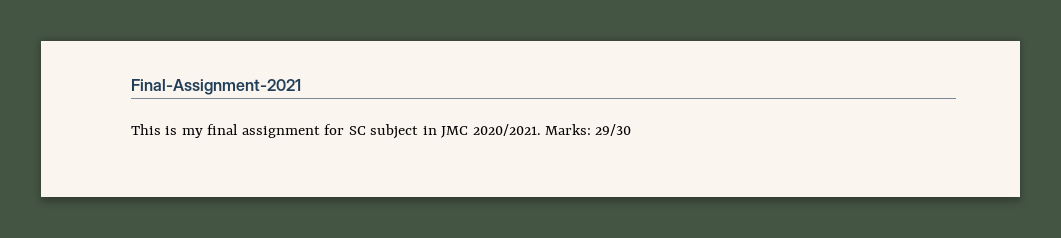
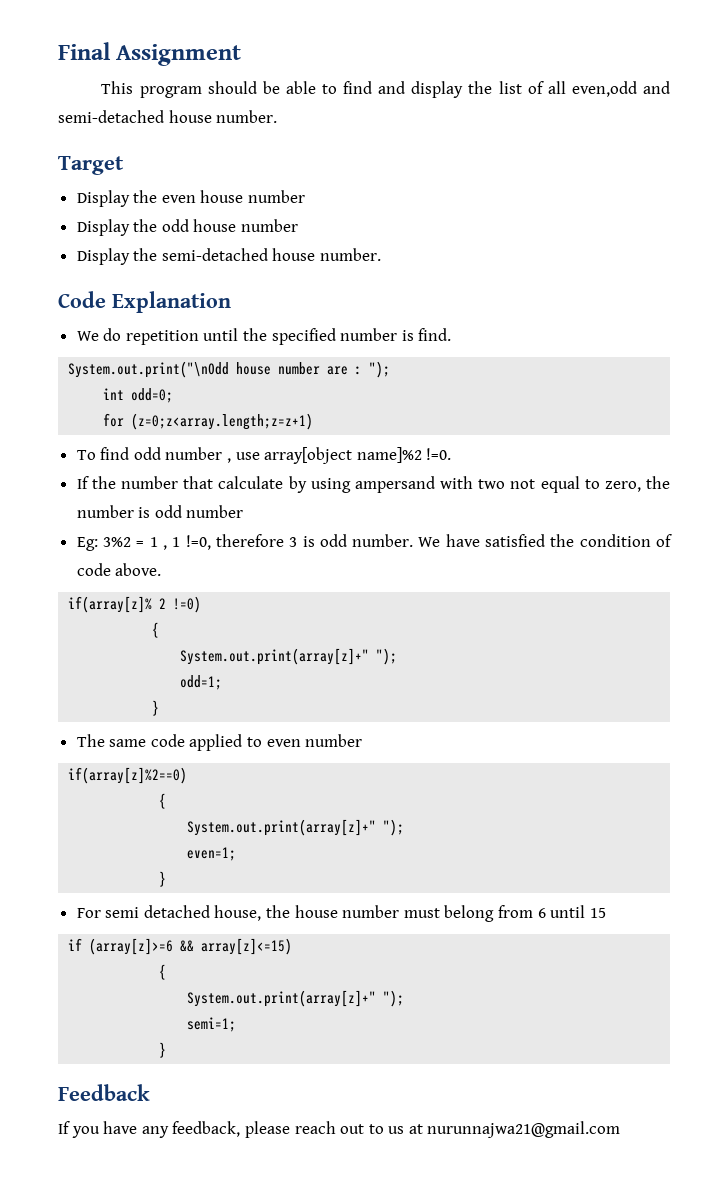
- Final-Assignment-2021
+ Final Assignment
- This is my final assignment for SC subject in JMC 2020/2021. Marks: 29/30
+ This program should be able to find and display the list of all even,odd and semi-detached house number.
+ Target
+ Display the even house number
+ Display the odd house number
+ Display the semi-detached house number.
+ Code Explanation
+ We do repetition until the specified number is find.
+ System.out.print("\nOdd house number are : ");
+ int odd=0;
+ for (z=0;z<array.length;z=z+1)
+ To find odd number , use array[object name]%2 !=0.
+ If the number that calculate by using ampersand with two not equal to zero, the number is odd number
+ Eg: 3%2 = 1 , 1 !=0, therefore 3 is odd number. We have satisfied the condition of code above.
+ if(array[z]% 2 !=0)
+ {
+ System.out.print(array[z]+" ");
+ odd=1;
+ }
+ The same code applied to even number
+ if(array[z]%2==0)
+ {
+ System.out.print(array[z]+" ");
+ even=1;
+ }
+ For semi detached house, the house number must belong from 6 until 15
+ if (array[z]>=6 && array[z]<=15)
+ {
+ System.out.print(array[z]+" ");
+ semi=1;
+ }
+ Feedback
+ If you have any feedback, please reach out to us at nurunnajwa21@gmail.com

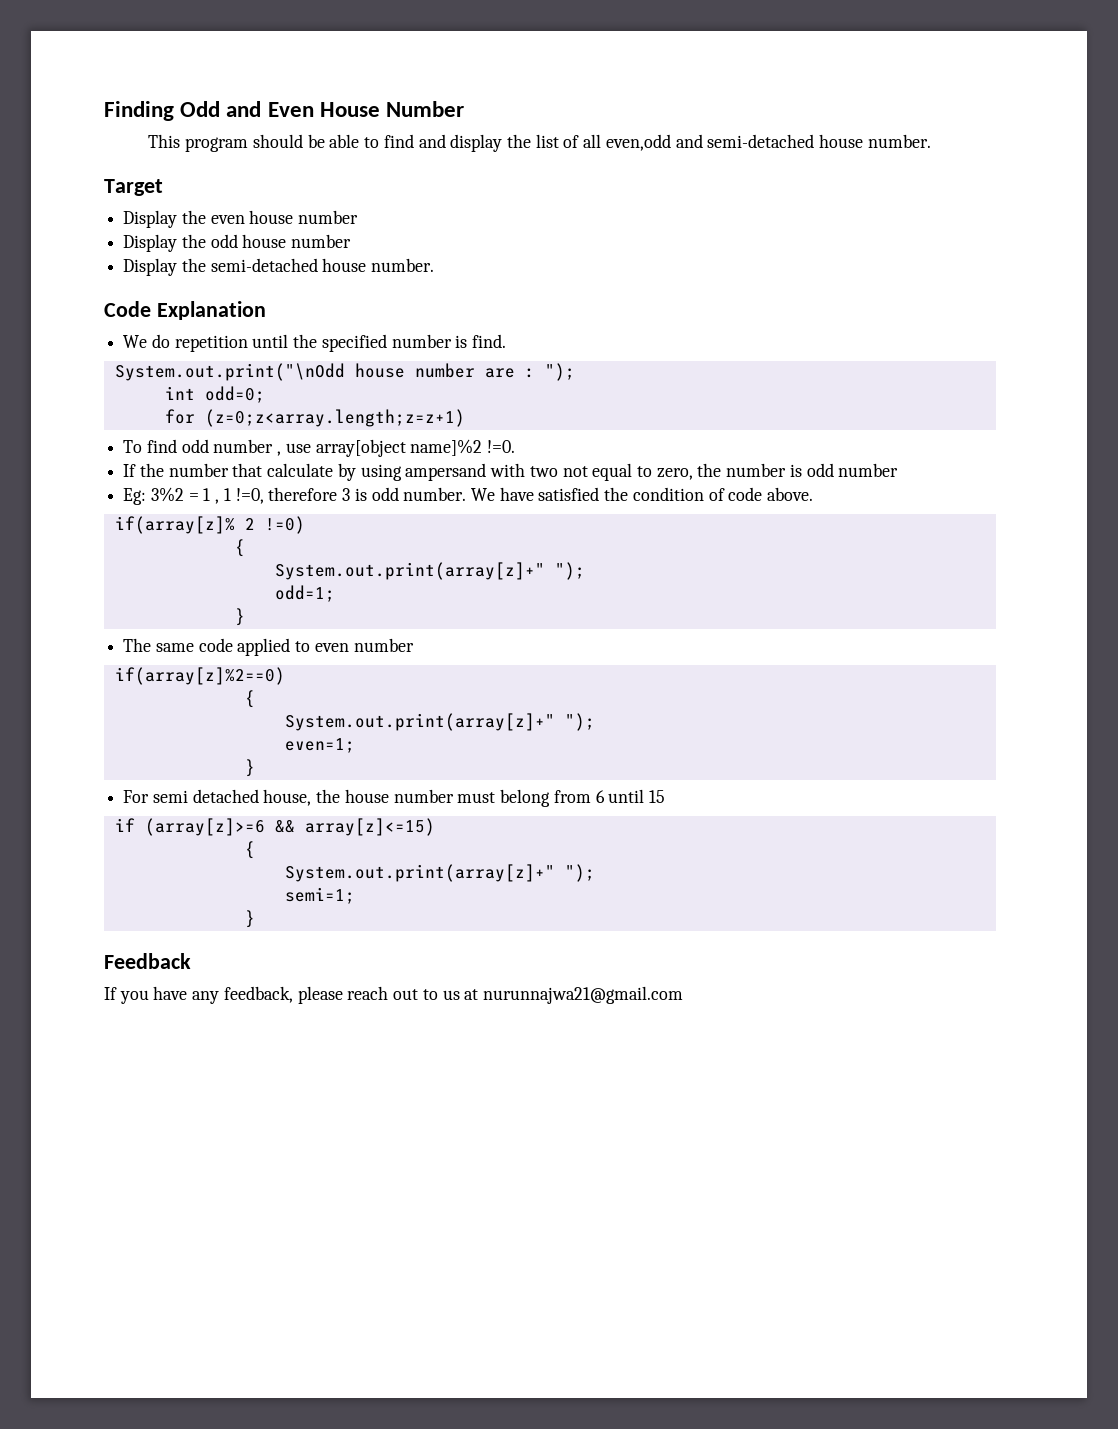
- Final Assignment
+ Finding Odd and Even House Number

